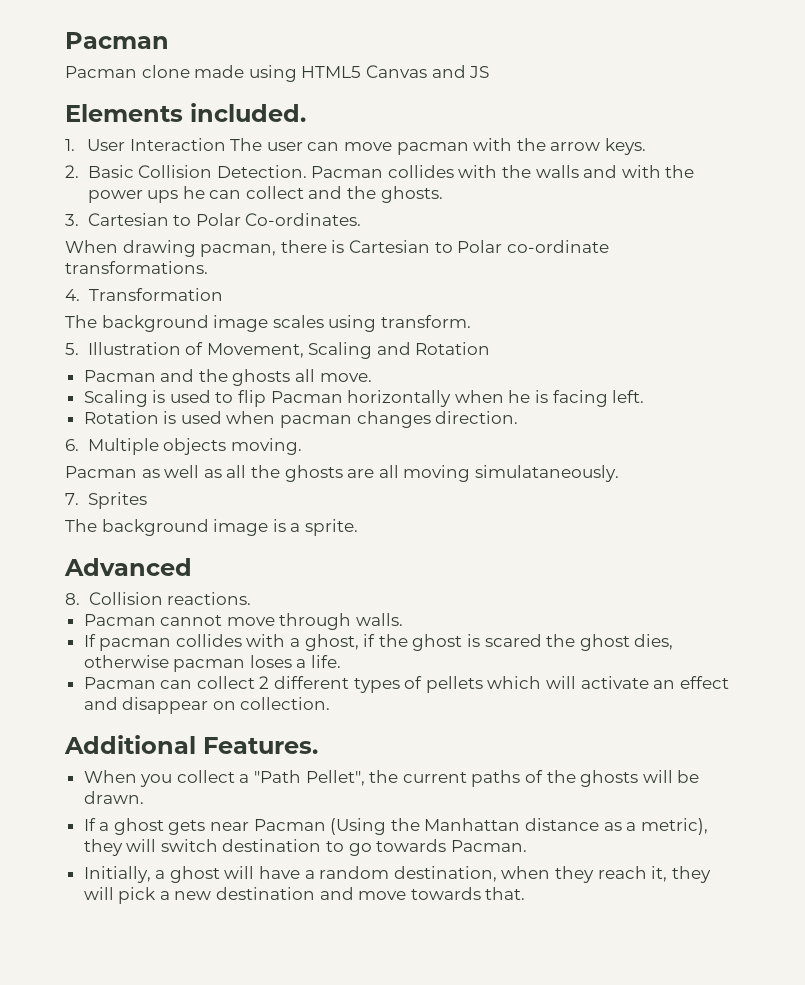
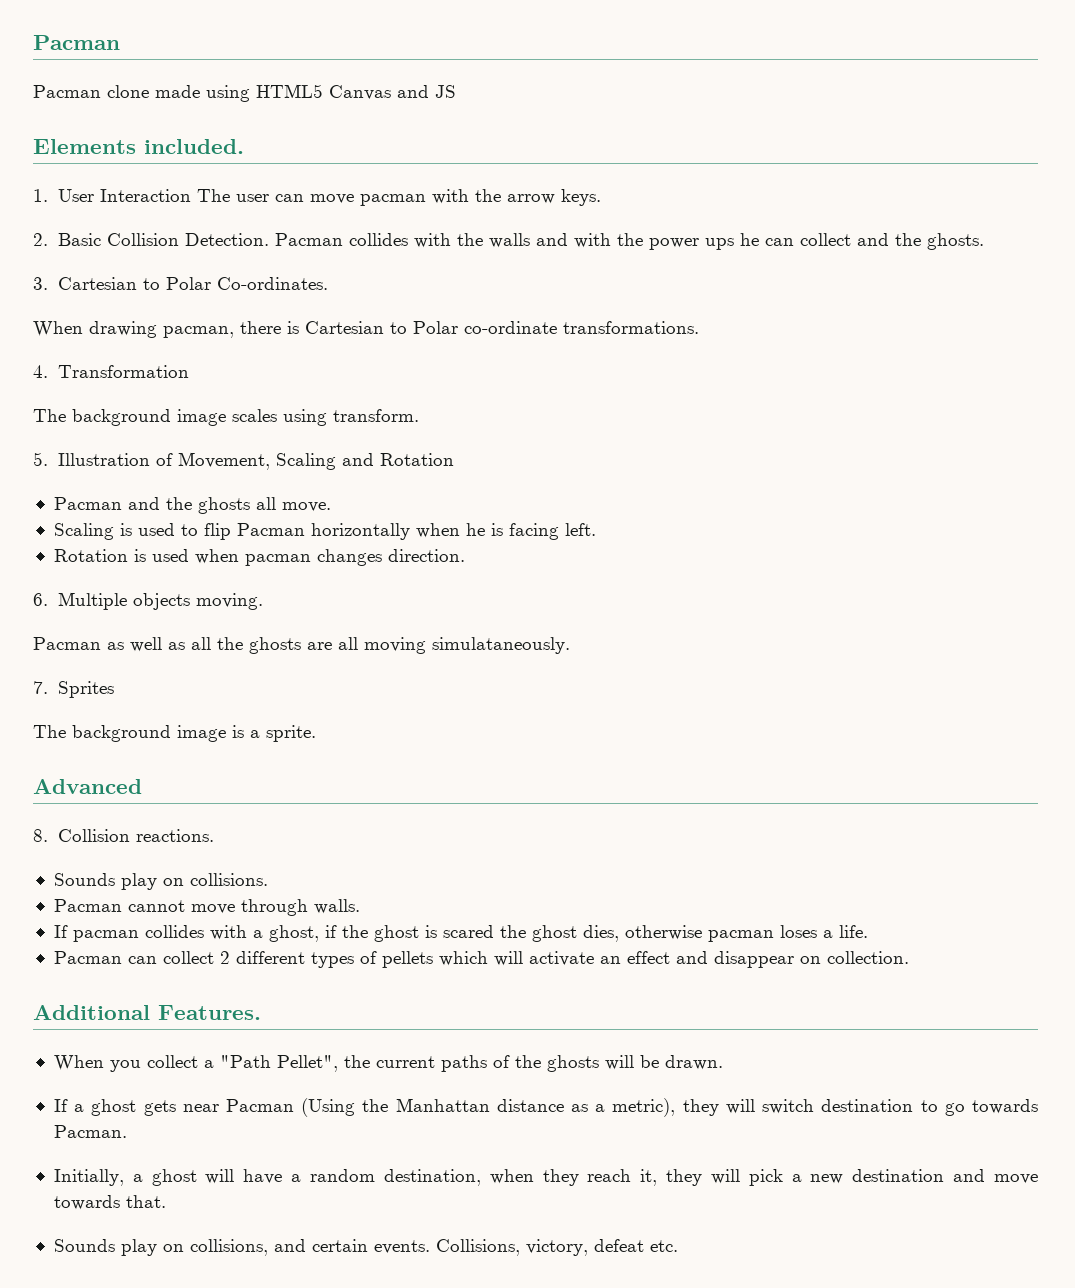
+ Sounds play on collisions.
+ Sounds play on collisions, and certain events. Collisions, victory, defeat etc.

